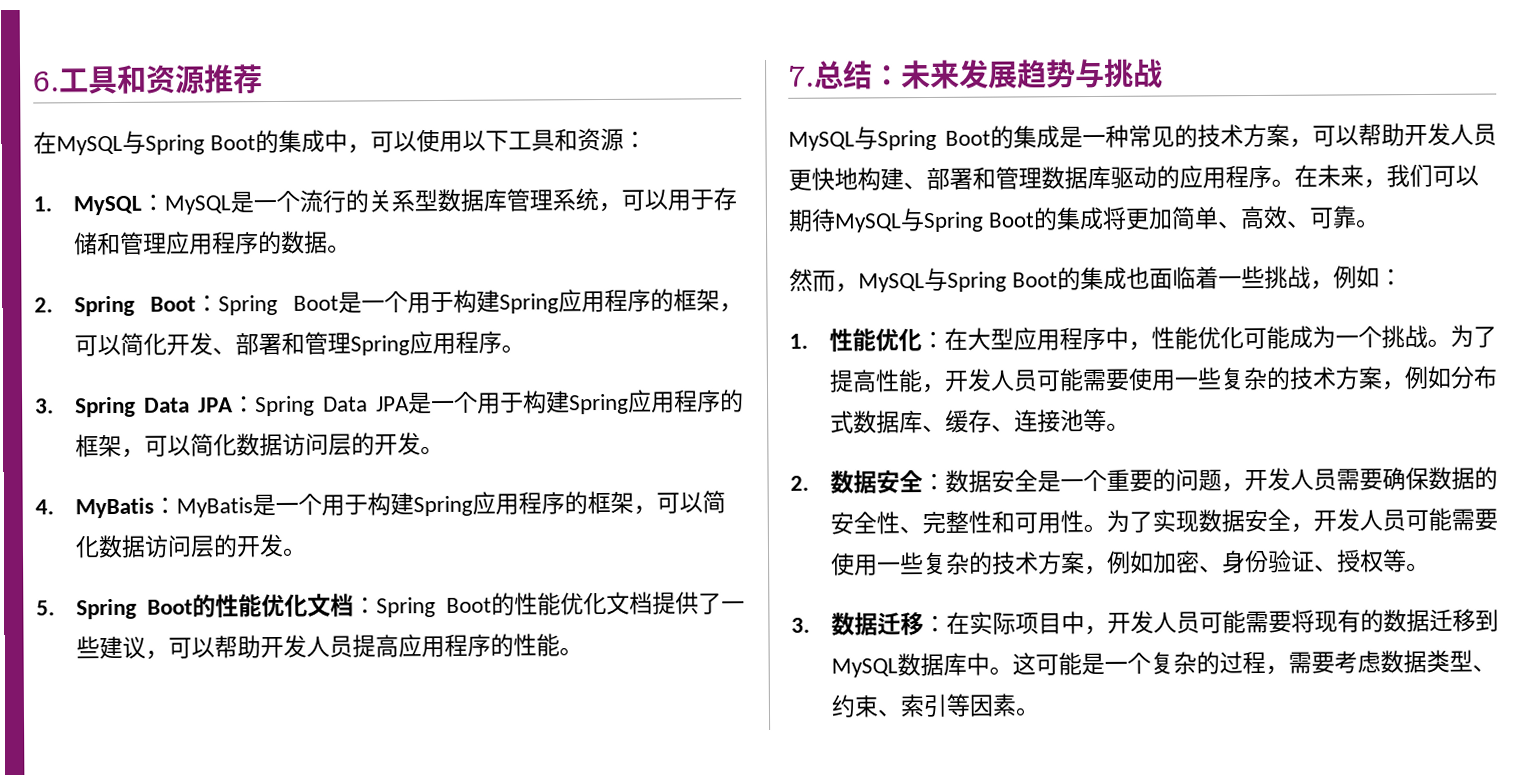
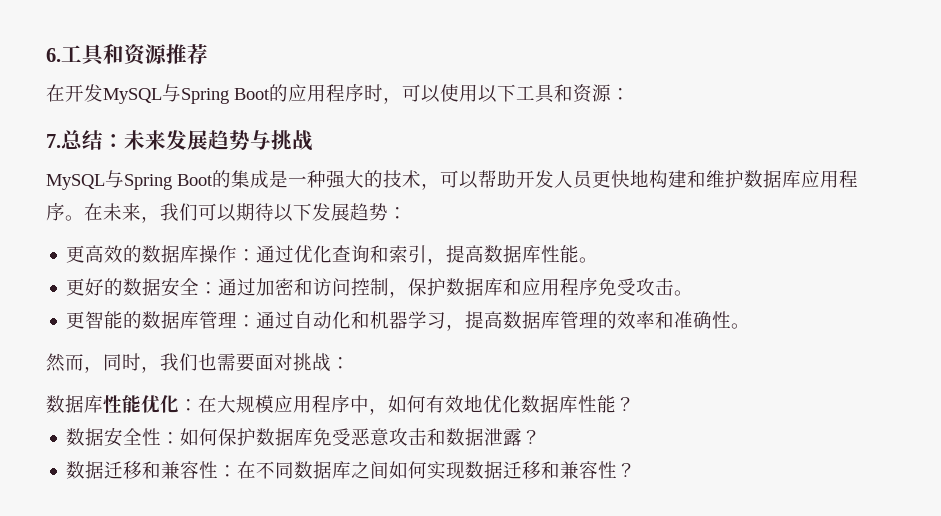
- 在MySQL与Spring Boot的集成中，可以使用以下工具和资源：
+ 在开发MySQL与Spring Boot的应用程序时，可以使用以下工具和资源：
- 1. MySQL：MySQL是一个流行的关系型数据库管理系统，可以用于存储和管理应用程序的数据。
- 2. Spring Boot：Spring Boot是一个用于构建Spring应用程序的框架，可以简化开发、部署和管理Spring应用程序。
- 3. Spring Data JPA：Spring Data JPA是一个用于构建Spring应用程序的框架，可以简化数据访问层的开发。
- 4. MyBatis：MyBatis是一个用于构建Spring应用程序的框架，可以简化数据访问层的开发。
- 5. Spring Boot的性能优化文档：Spring Boot的性能优化文档提供了一些建议，可以帮助开发人员提高应用程序的性能。
- MySQL与Spring Boot的集成是一种常见的技术方案，可以帮助开发人员更快地构建、部署和管理数据库驱动的应用程序。
+ MySQL与Spring Boot的集成是一种强大的技术，可以帮助开发人员更快地构建和维护数据库应用程序。
- 在未来，我们可以期待MySQL与Spring Boot的集成将更加简单、高效、可靠。
- 然而，MySQL与Spring Boot的集成也面临着一些挑战，例如：
- 1.性能优化：在大型应用程序中，性能优化可能成为一个挑战。为了提高性能，开发人员可能需要使用一些复杂的技术方案，例如分布式数据库、缓存、连接池等。
- 2.数据安全：数据安全是一个重要的问题，开发人员需要确保数据的安全性、完整性和可用性。为了实现数据安全，开发人员可能需要使用一些复杂的技术方案，例如加密、身份验证、授权等。
- 3.数据迁移：在实际项目中，开发人员可能需要将现有的数据迁移到MySQL数据库中。这可能是一个复杂的过程，需要考虑数据类型、约束、索引等因素。
+ 在未来，我们可以期待以下发展趋势：
+ 更高效的数据库操作：通过优化查询和索引，提高数据库性能。
+ 更好的数据安全：通过加密和访问控制，保护数据库和应用程序免受攻击。
+ 更智能的数据库管理：通过自动化和机器学习，提高数据库管理的效率和准确性。
+ 然而，同时，我们也需要面对挑战：
+ 数据库性能优化：在大规模应用程序中，如何有效地优化数据库性能？
+ 数据安全性：如何保护数据库免受恶意攻击和数据泄露？
+ 数据迁移和兼容性：在不同数据库之间如何实现数据迁移和兼容性？

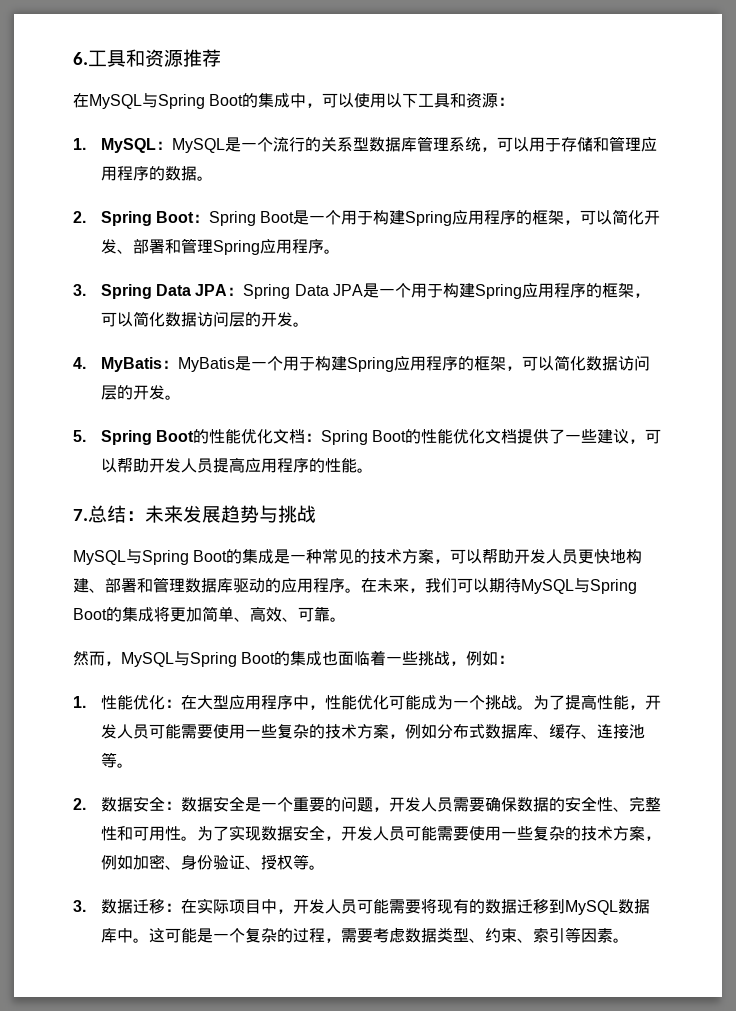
- 在开发MySQL与Spring Boot的应用程序时，可以使用以下工具和资源：
+ 在MySQL与Spring Boot的集成中，可以使用以下工具和资源：
+ 1. MySQL：MySQL是一个流行的关系型数据库管理系统，可以用于存储和管理应用程序的数据。
+ 2. Spring Boot：Spring Boot是一个用于构建Spring应用程序的框架，可以简化开发、部署和管理Spring应用程序。
+ 3. Spring Data JPA：Spring Data JPA是一个用于构建Spring应用程序的框架，可以简化数据访问层的开发。
+ 4. MyBatis：MyBatis是一个用于构建Spring应用程序的框架，可以简化数据访问层的开发。
+ 5. Spring Boot的性能优化文档：Spring Boot的性能优化文档提供了一些建议，可以帮助开发人员提高应用程序的性能。
- MySQL与Spring Boot的集成是一种强大的技术，可以帮助开发人员更快地构建和维护数据库应用程序。
+ MySQL与Spring Boot的集成是一种常见的技术方案，可以帮助开发人员更快地构建、部署和管理数据库驱动的应用程序。
- 在未来，我们可以期待以下发展趋势：
- 更高效的数据库操作：通过优化查询和索引，提高数据库性能。
- 更好的数据安全：通过加密和访问控制，保护数据库和应用程序免受攻击。
- 更智能的数据库管理：通过自动化和机器学习，提高数据库管理的效率和准确性。
- 然而，同时，我们也需要面对挑战：
- 数据库性能优化：在大规模应用程序中，如何有效地优化数据库性能？
- 数据安全性：如何保护数据库免受恶意攻击和数据泄露？
- 数据迁移和兼容性：在不同数据库之间如何实现数据迁移和兼容性？
+ 在未来，我们可以期待MySQL与Spring Boot的集成将更加简单、高效、可靠。
+ 然而，MySQL与Spring Boot的集成也面临着一些挑战，例如：
+ 1.性能优化：在大型应用程序中，性能优化可能成为一个挑战。为了提高性能，开发人员可能需要使用一些复杂的技术方案，例如分布式数据库、缓存、连接池等。
+ 2.数据安全：数据安全是一个重要的问题，开发人员需要确保数据的安全性、完整性和可用性。为了实现数据安全，开发人员可能需要使用一些复杂的技术方案，例如加密、身份验证、授权等。
+ 3.数据迁移：在实际项目中，开发人员可能需要将现有的数据迁移到MySQL数据库中。这可能是一个复杂的过程，需要考虑数据类型、约束、索引等因素。

